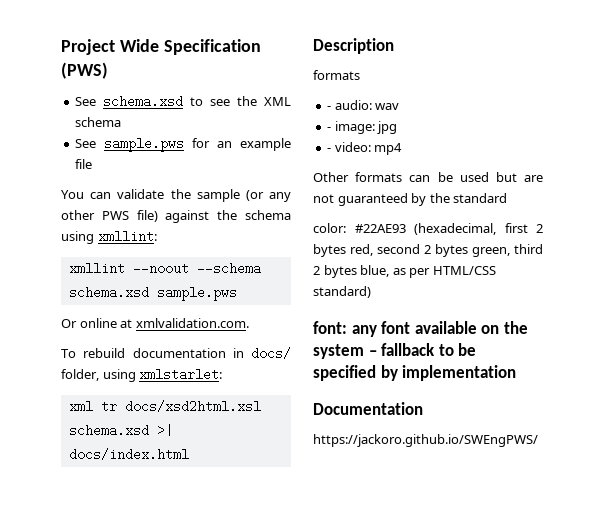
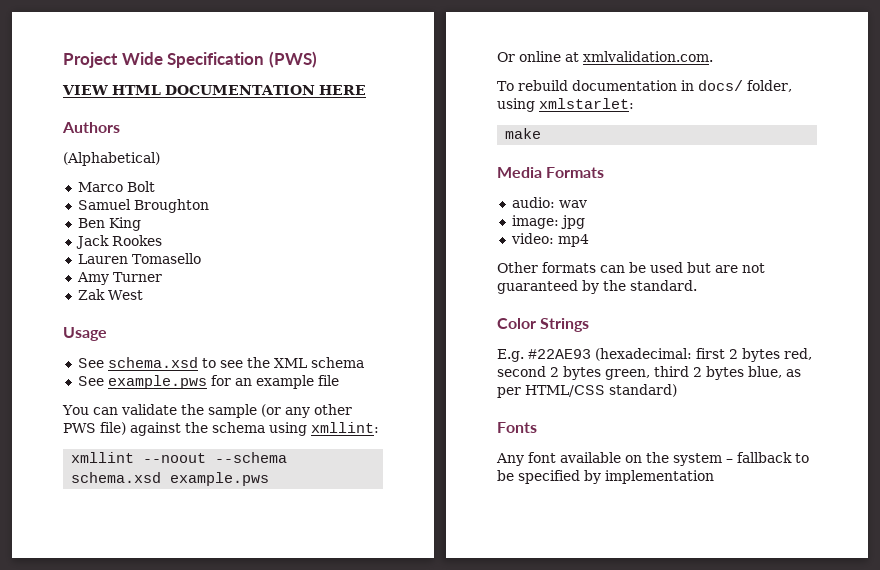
+ VIEW HTML DOCUMENTATION HERE
+ Authors
+ (Alphabetical)
+ Marco Bolt
+ Samuel Broughton
+ Ben King
+ Jack Rookes
+ Lauren Tomasello
+ Amy Turner
+ Zak West
+ Usage
- See sample.pws for an example file
+ See example.pws for an example file
- xmllint --noout --schema schema.xsd sample.pws
+ xmllint --noout --schema schema.xsd example.pws
- xml tr docs/xsd2html.xsl schema.xsd >| docs/index.html
- Description
- formats
- - audio: wav
+ make
+ Media Formats
+ audio: wav
- - image: jpg
+ image: jpg
- - video: mp4
+ video: mp4
- Other formats can be used but are not guaranteed by the standard
- color: #22AE93 (hexadecimal, first 2 bytes red, second 2 bytes green, third 2 bytes blue, as per HTML/CSS standard)
+ Other formats can be used but are not guaranteed by the standard.
+ Color Strings
+ E.g. #22AE93 (hexadecimal: first 2 bytes red, second 2 bytes green, third 2 bytes blue, as per HTML/CSS standard)
- font: any font available on the system – fallback to be specified by implementation
+ Fonts
+ Any font available on the system – fallback to be specified by implementation
- Documentation
- https://jackoro.github.io/SWEngPWS/

